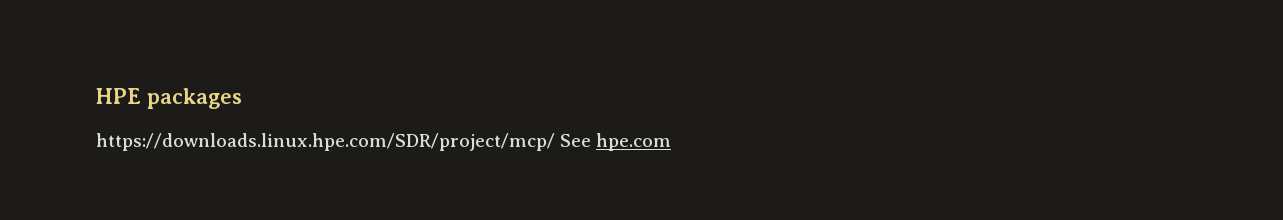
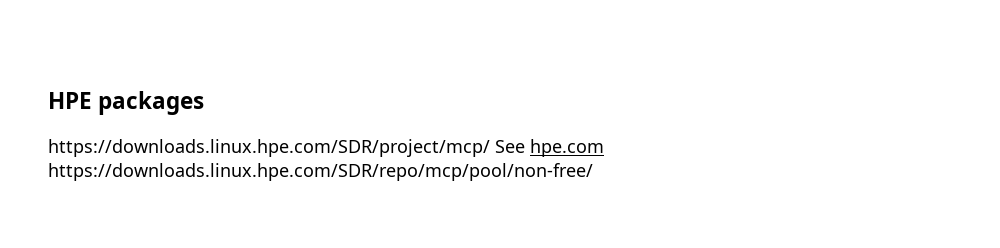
- https://downloads.linux.hpe.com/SDR/project/mcp/ See hpe.com
+ https://downloads.linux.hpe.com/SDR/project/mcp/ See hpe.com https://downloads.linux.hpe.com/SDR/repo/mcp/pool/non-free/

